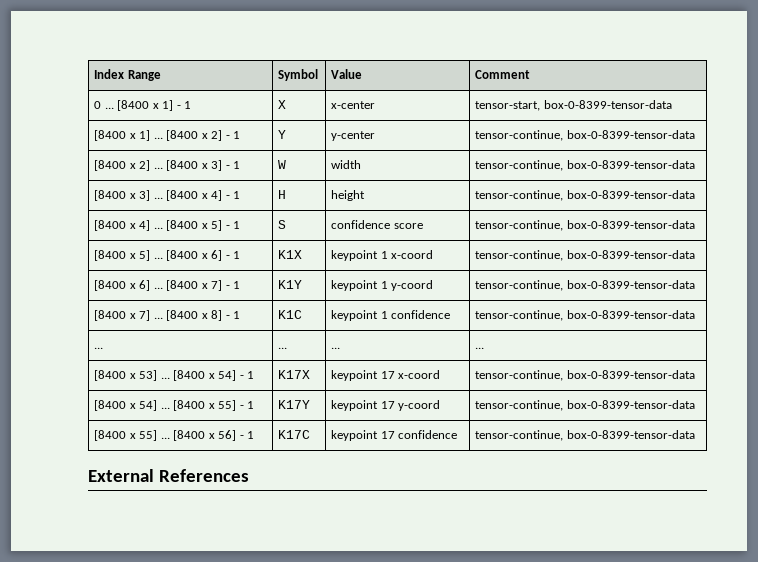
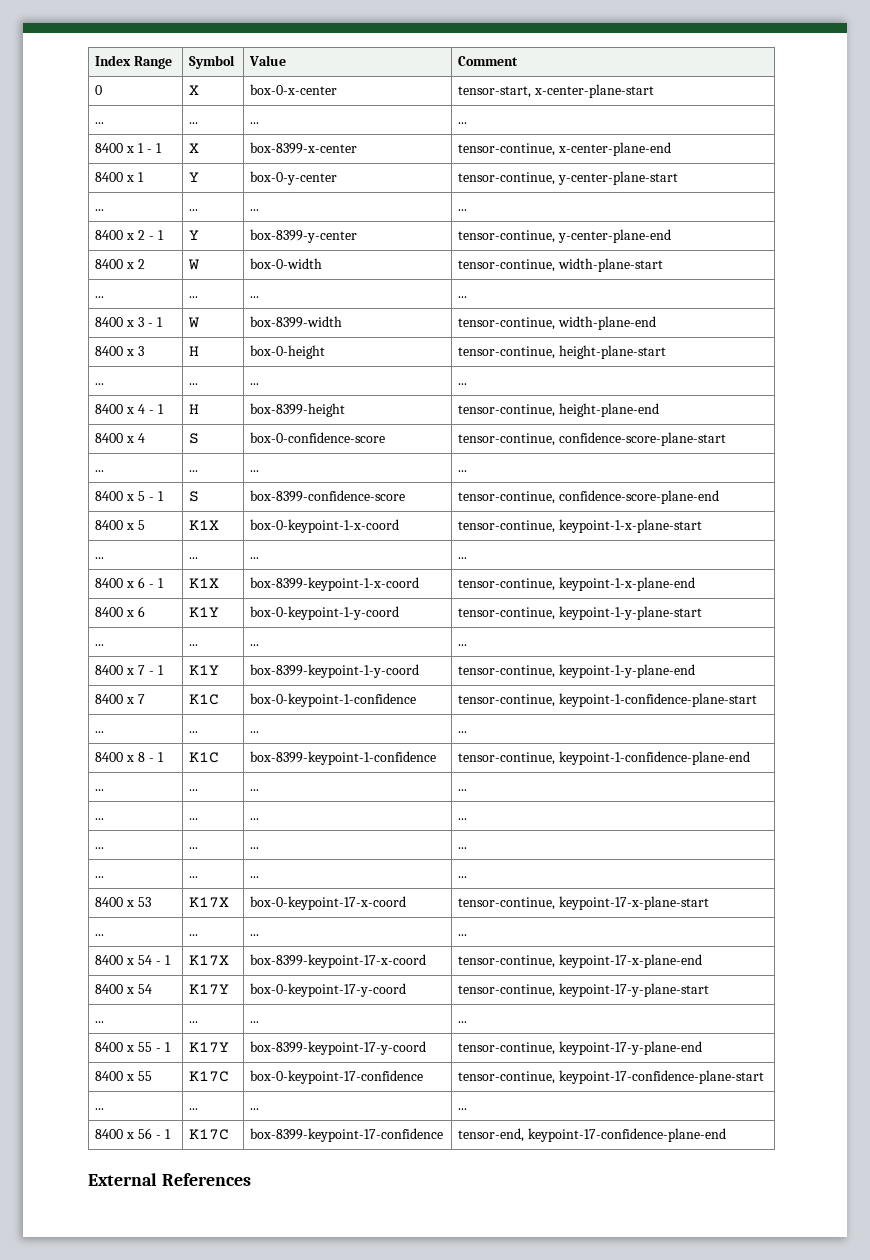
- 0 ... [8400 x 1] - 1 | X | x-center | tensor-start, box-0-8399-tensor-data
- [8400 x 1] ... [8400 x 2] - 1 | Y | y-center | tensor-continue, box-0-8399-tensor-data
- [8400 x 2] ... [8400 x 3] - 1 | W | width | tensor-continue, box-0-8399-tensor-data
- [8400 x 3] ... [8400 x 4] - 1 | H | height | tensor-continue, box-0-8399-tensor-data
- [8400 x 4] ... [8400 x 5] - 1 | S | confidence score | tensor-continue, box-0-8399-tensor-data
- [8400 x 5] ... [8400 x 6] - 1 | K1X | keypoint 1 x-coord | tensor-continue, box-0-8399-tensor-data
- [8400 x 6] ... [8400 x 7] - 1 | K1Y | keypoint 1 y-coord | tensor-continue, box-0-8399-tensor-data
- [8400 x 7] ... [8400 x 8] - 1 | K1C | keypoint 1 confidence | tensor-continue, box-0-8399-tensor-data
+ 0 | X | box-0-x-center | tensor-start, x-center-plane-start
  ... | ... | ... | ...
- [8400 x 53] ... [8400 x 54] - 1 | K17X | keypoint 17 x-coord | tensor-continue, box-0-8399-tensor-data
- [8400 x 54] ... [8400 x 55] - 1 | K17Y | keypoint 17 y-coord | tensor-continue, box-0-8399-tensor-data
- [8400 x 55] ... [8400 x 56] - 1 | K17C | keypoint 17 confidence | tensor-continue, box-0-8399-tensor-data
+ 8400 x 1 - 1 | X | box-8399-x-center | tensor-continue, x-center-plane-end
+ 8400 x 1 | Y | box-0-y-center | tensor-continue, y-center-plane-start
+ ... | ... | ... | ...
+ 8400 x 2 - 1 | Y | box-8399-y-center | tensor-continue, y-center-plane-end
+ 8400 x 2 | W | box-0-width | tensor-continue, width-plane-start
+ ... | ... | ... | ...
+ 8400 x 3 - 1 | W | box-8399-width | tensor-continue, width-plane-end
+ 8400 x 3 | H | box-0-height | tensor-continue, height-plane-start
+ ... | ... | ... | ...
+ 8400 x 4 - 1 | H | box-8399-height | tensor-continue, height-plane-end
+ 8400 x 4 | S | box-0-confidence-score | tensor-continue, confidence-score-plane-start
+ ... | ... | ... | ...
+ 8400 x 5 - 1 | S | box-8399-confidence-score | tensor-continue, confidence-score-plane-end
+ 8400 x 5 | K1X | box-0-keypoint-1-x-coord | tensor-continue, keypoint-1-x-plane-start
+ ... | ... | ... | ...
+ 8400 x 6 - 1 | K1X | box-8399-keypoint-1-x-coord | tensor-continue, keypoint-1-x-plane-end
+ 8400 x 6 | K1Y | box-0-keypoint-1-y-coord | tensor-continue, keypoint-1-y-plane-start
+ ... | ... | ... | ...
+ 8400 x 7 - 1 | K1Y | box-8399-keypoint-1-y-coord | tensor-continue, keypoint-1-y-plane-end
+ 8400 x 7 | K1C | box-0-keypoint-1-confidence | tensor-continue, keypoint-1-confidence-plane-start
+ ... | ... | ... | ...
+ 8400 x 8 - 1 | K1C | box-8399-keypoint-1-confidence | tensor-continue, keypoint-1-confidence-plane-end
+ ... | ... | ... | ...
+ ... | ... | ... | ...
+ ... | ... | ... | ...
+ ... | ... | ... | ...
+ 8400 x 53 | K17X | box-0-keypoint-17-x-coord | tensor-continue, keypoint-17-x-plane-start
+ ... | ... | ... | ...
+ 8400 x 54 - 1 | K17X | box-8399-keypoint-17-x-coord | tensor-continue, keypoint-17-x-plane-end
+ 8400 x 54 | K17Y | box-0-keypoint-17-y-coord | tensor-continue, keypoint-17-y-plane-start
+ ... | ... | ... | ...
+ 8400 x 55 - 1 | K17Y | box-8399-keypoint-17-y-coord | tensor-continue, keypoint-17-y-plane-end
+ 8400 x 55 | K17C | box-0-keypoint-17-confidence | tensor-continue, keypoint-17-confidence-plane-start
+ ... | ... | ... | ...
+ 8400 x 56 - 1 | K17C | box-8399-keypoint-17-confidence | tensor-end, keypoint-17-confidence-plane-end

